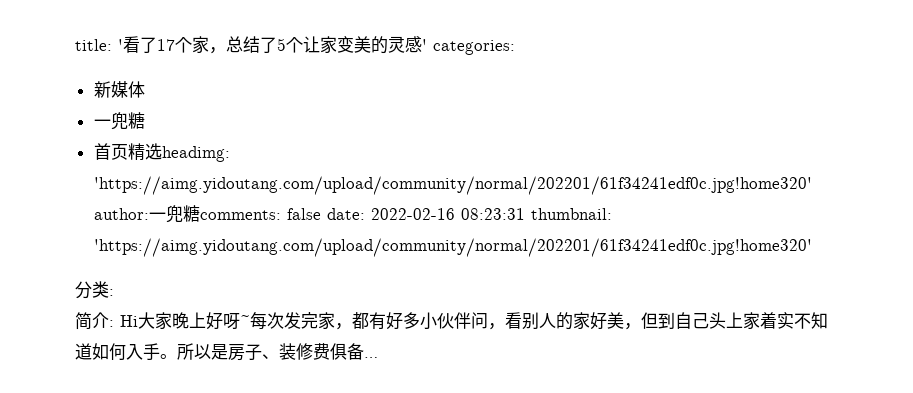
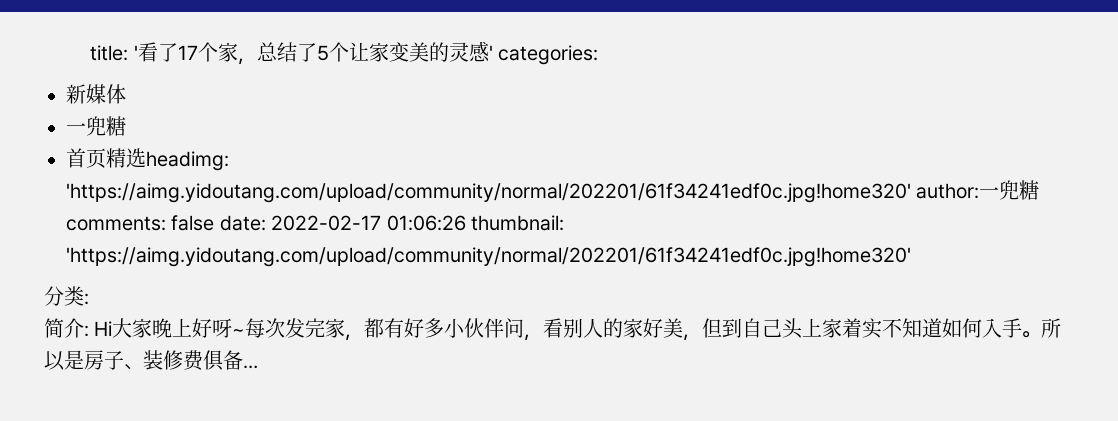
- 首页精选headimg: 'https://aimg.yidoutang.com/upload/community/normal/202201/61f34241edf0c.jpg!home320' author:一兜糖comments: false date: 2022-02-16 08:23:31 thumbnail: 'https://aimg.yidoutang.com/upload/community/normal/202201/61f34241edf0c.jpg!home320'
+ 首页精选headimg: 'https://aimg.yidoutang.com/upload/community/normal/202201/61f34241edf0c.jpg!home320' author:一兜糖comments: false date: 2022-02-17 01:06:26 thumbnail: 'https://aimg.yidoutang.com/upload/community/normal/202201/61f34241edf0c.jpg!home320'

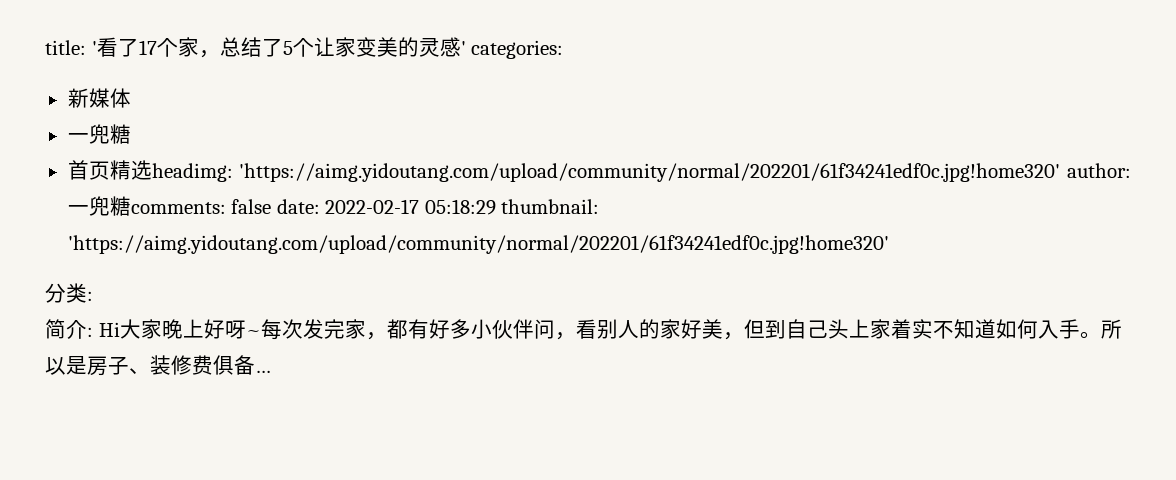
- 首页精选headimg: 'https://aimg.yidoutang.com/upload/community/normal/202201/61f34241edf0c.jpg!home320' author:一兜糖comments: false date: 2022-02-17 01:06:26 thumbnail: 'https://aimg.yidoutang.com/upload/community/normal/202201/61f34241edf0c.jpg!home320'
+ 首页精选headimg: 'https://aimg.yidoutang.com/upload/community/normal/202201/61f34241edf0c.jpg!home320' author:一兜糖comments: false date: 2022-02-17 05:18:29 thumbnail: 'https://aimg.yidoutang.com/upload/community/normal/202201/61f34241edf0c.jpg!home320'

